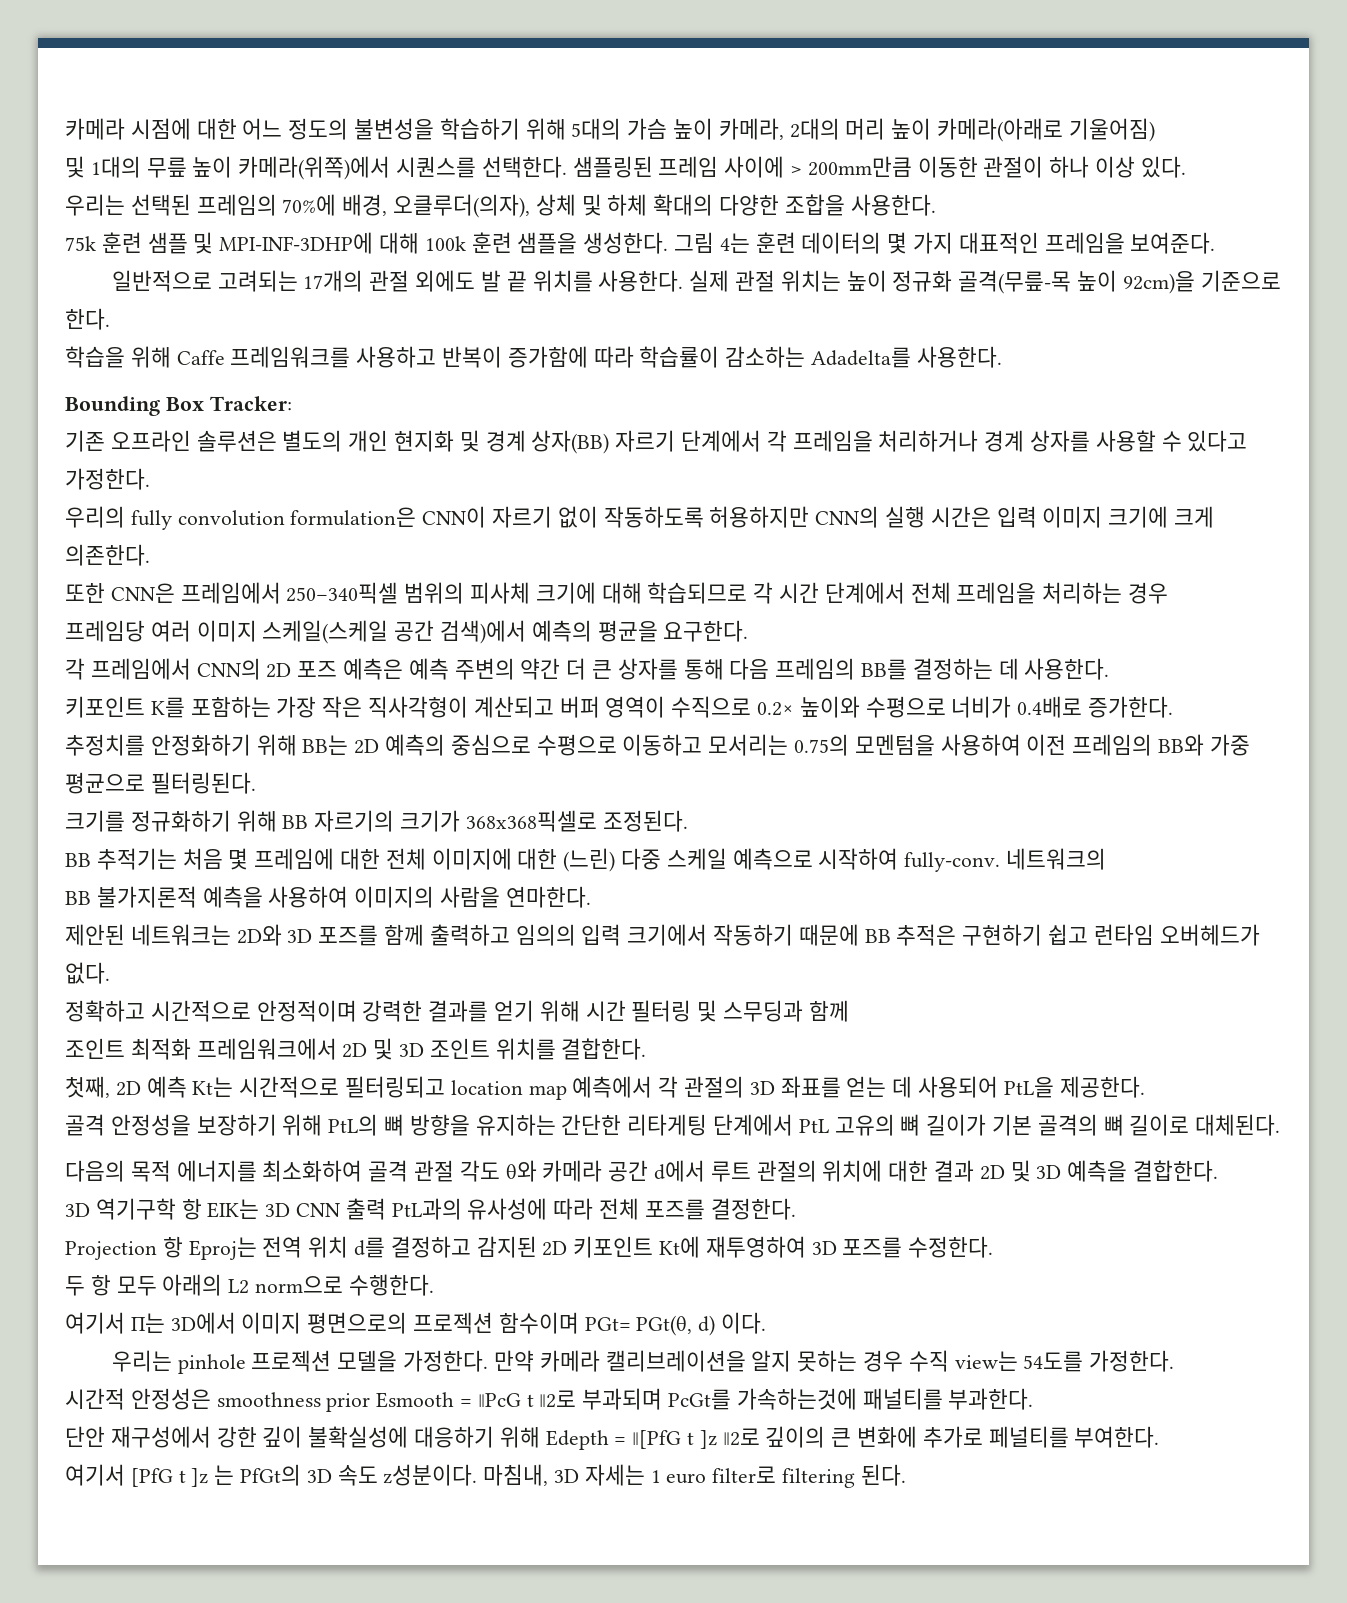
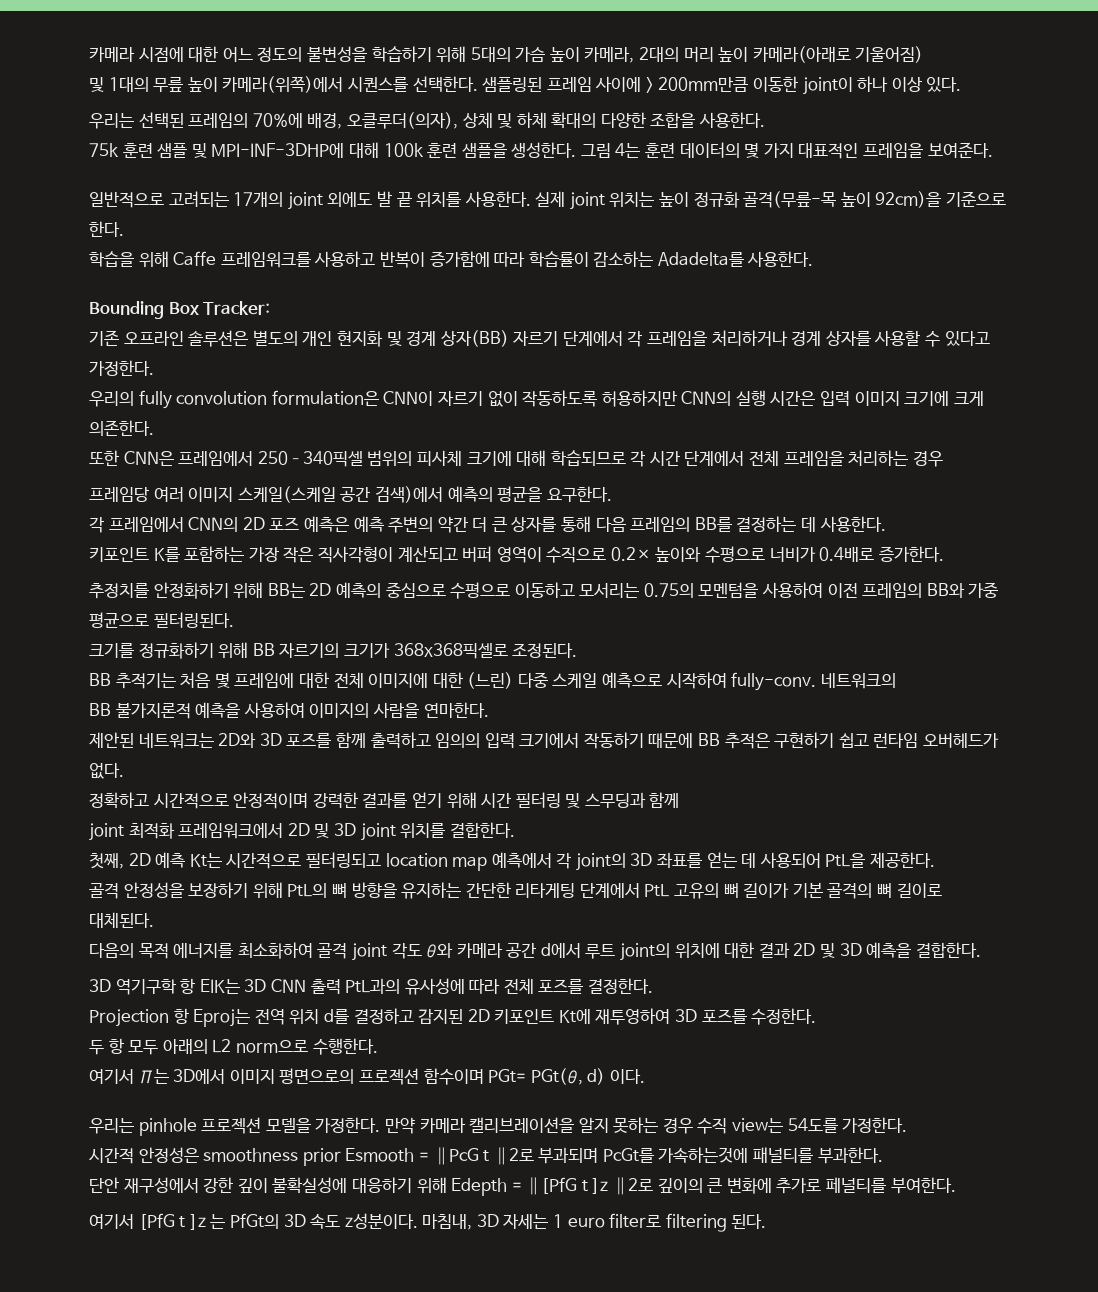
- 샘플링된 프레임 사이에 > 200mm만큼 이동한 관절이 하나 이상 있다.
+ 샘플링된 프레임 사이에 > 200mm만큼 이동한 joint이 하나 이상 있다.
- 일반적으로 고려되는 17개의 관절 외에도 발 끝 위치를 사용한다.
+ 일반적으로 고려되는 17개의 joint 외에도 발 끝 위치를 사용한다.
- 실제 관절 위치는 높이 정규화 골격(무릎-목 높이 92cm)을 기준으로 한다.
+ 실제 joint 위치는 높이 정규화 골격(무릎-목 높이 92cm)을 기준으로 한다.
- 조인트 최적화 프레임워크에서 2D 및 3D 조인트 위치를 결합한다.
+ joint 최적화 프레임워크에서 2D 및 3D joint 위치를 결합한다.
- 첫째, 2D 예측 Kt는 시간적으로 필터링되고 location map 예측에서 각 관절의 3D 좌표를 얻는 데 사용되어 PtL을 제공한다.
+ 첫째, 2D 예측 Kt는 시간적으로 필터링되고 location map 예측에서 각 joint의 3D 좌표를 얻는 데 사용되어 PtL을 제공한다.
- 다음의 목적 에너지를 최소화하여 골격 관절 각도 θ와 카메라 공간 d에서 루트 관절의 위치에 대한 결과 2D 및 3D 예측을 결합한다.
+ 다음의 목적 에너지를 최소화하여 골격 joint 각도 θ와 카메라 공간 d에서 루트 joint의 위치에 대한 결과 2D 및 3D 예측을 결합한다.

